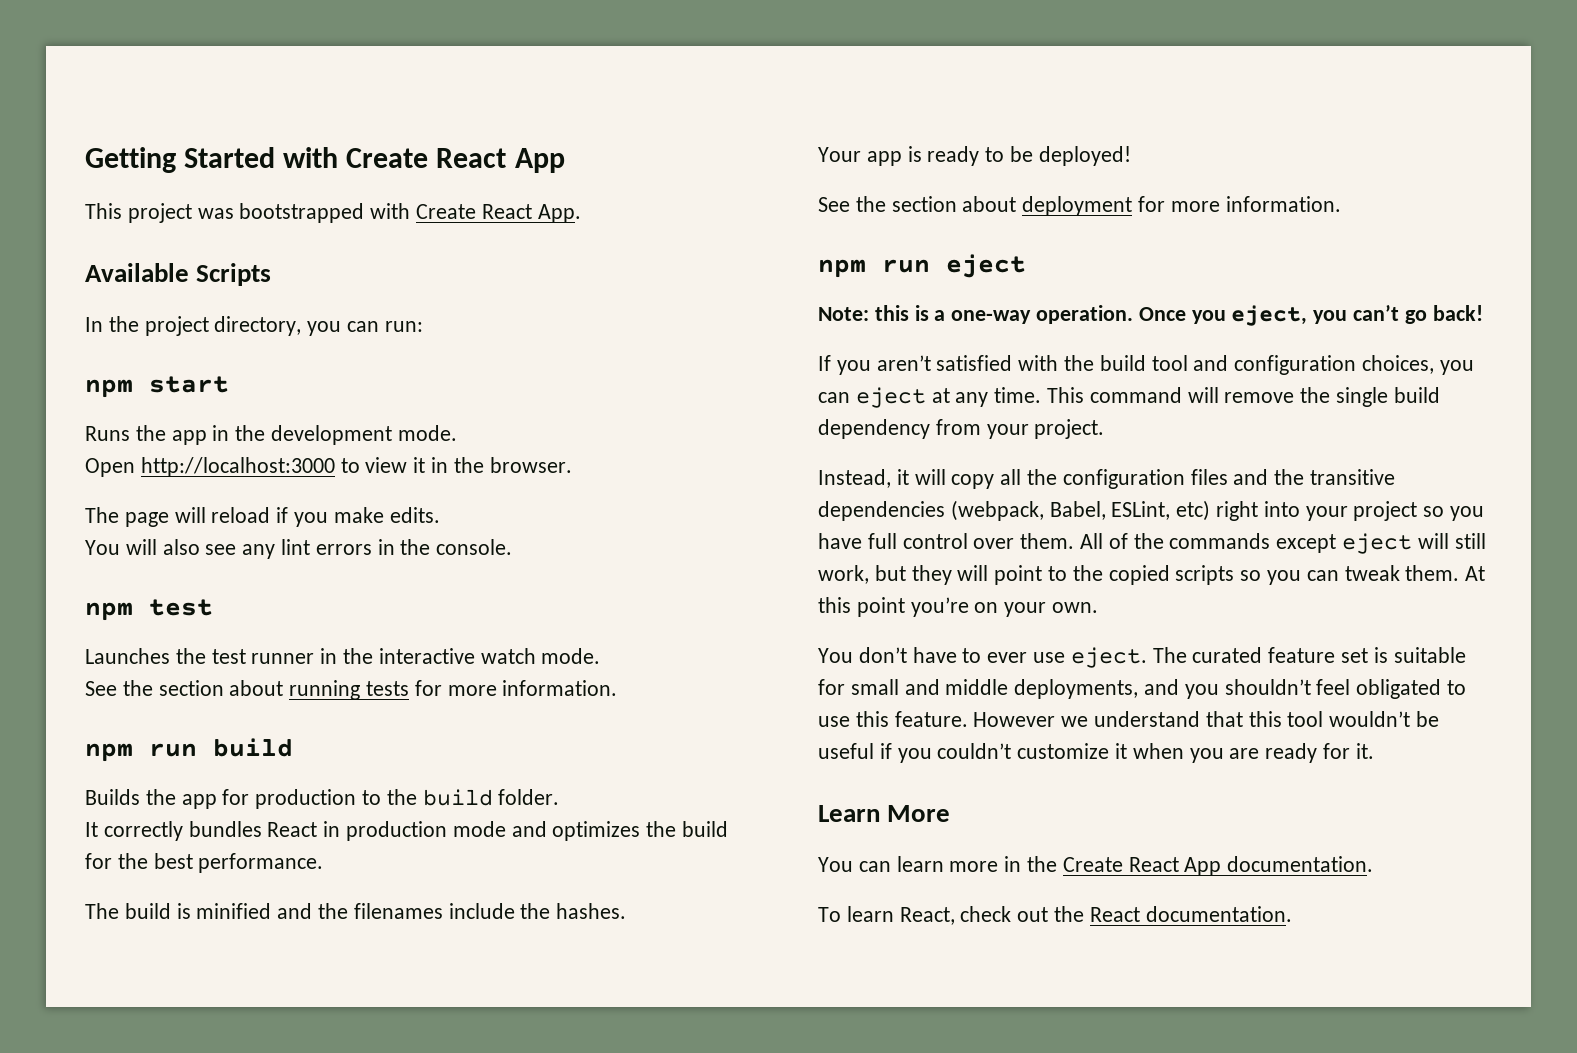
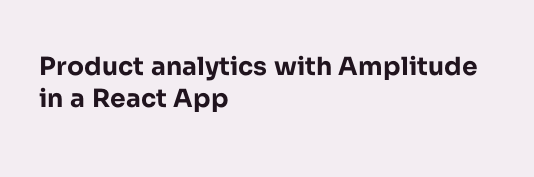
- Getting Started with Create React App
- This project was bootstrapped with Create React App.
- Available Scripts
- In the project directory, you can run:
- npm start
- Runs the app in the development mode.
- Open http://localhost:3000 to view it in the browser.
- The page will reload if you make edits.
- You will also see any lint errors in the console.
- npm test
- Launches the test runner in the interactive watch mode.
- See the section about running tests for more information.
- npm run build
- Builds the app for production to the build folder.
- It correctly bundles React in production mode and optimizes the build for the best performance.
- The build is minified and the filenames include the hashes.
- Your app is ready to be deployed!
- See the section about deployment for more information.
- npm run eject
- Note: this is a one-way operation. Once you eject, you can’t go back!
- If you aren’t satisfied with the build tool and configuration choices, you can eject at any time. This command will remove the single build dependency from your project.
- Instead, it will copy all the configuration files and the transitive dependencies (webpack, Babel, ESLint, etc) right into your project so you have full control over them. All of the commands except eject will still work, but they will point to the copied scripts so you can tweak them. At this point you’re on your own.
- You don’t have to ever use eject. The curated feature set is suitable for small and middle deployments, and you shouldn’t feel obligated to use this feature. However we understand that this tool wouldn’t be useful if you couldn’t customize it when you are ready for it.
- Learn More
- You can learn more in the Create React App documentation.
- To learn React, check out the React documentation.
+ Product analytics with Amplitude in a React App

